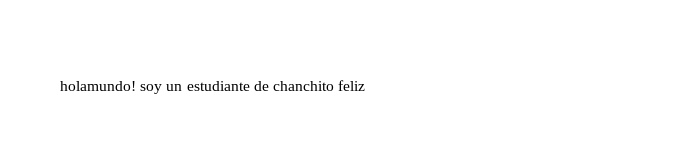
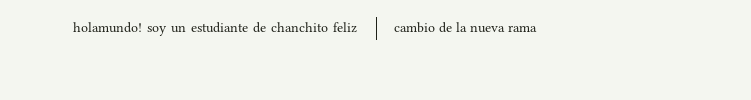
- holamundo! soy un estudiante de chanchito feliz
+ holamundo! soy un estudiante de chanchito feliz cambio de la nueva rama

